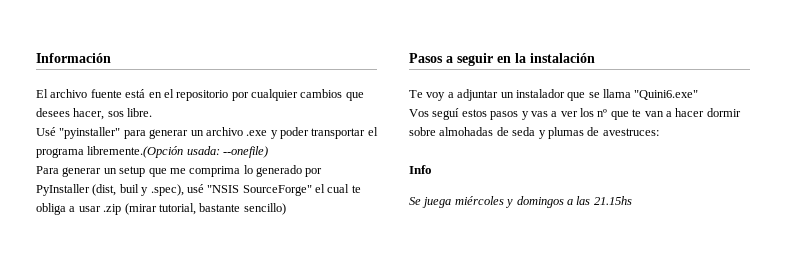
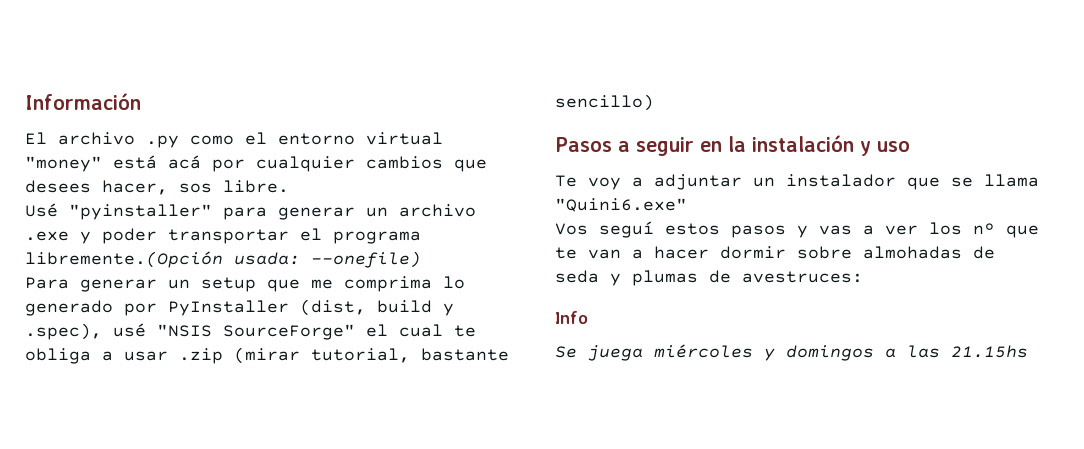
- El archivo fuente está en el repositorio por cualquier cambios que desees hacer, sos libre.
+ El archivo .py como el entorno virtual "money" está acá por cualquier cambios que desees hacer, sos libre.
- Para generar un setup que me comprima lo generado por PyInstaller (dist, buil y .spec), usé "NSIS SourceForge" el cual te obliga a usar .zip (mirar tutorial, bastante sencillo)
+ Para generar un setup que me comprima lo generado por PyInstaller (dist, build y .spec), usé "NSIS SourceForge" el cual te obliga a usar .zip (mirar tutorial, bastante sencillo)
- Pasos a seguir en la instalación
+ Pasos a seguir en la instalación y uso

